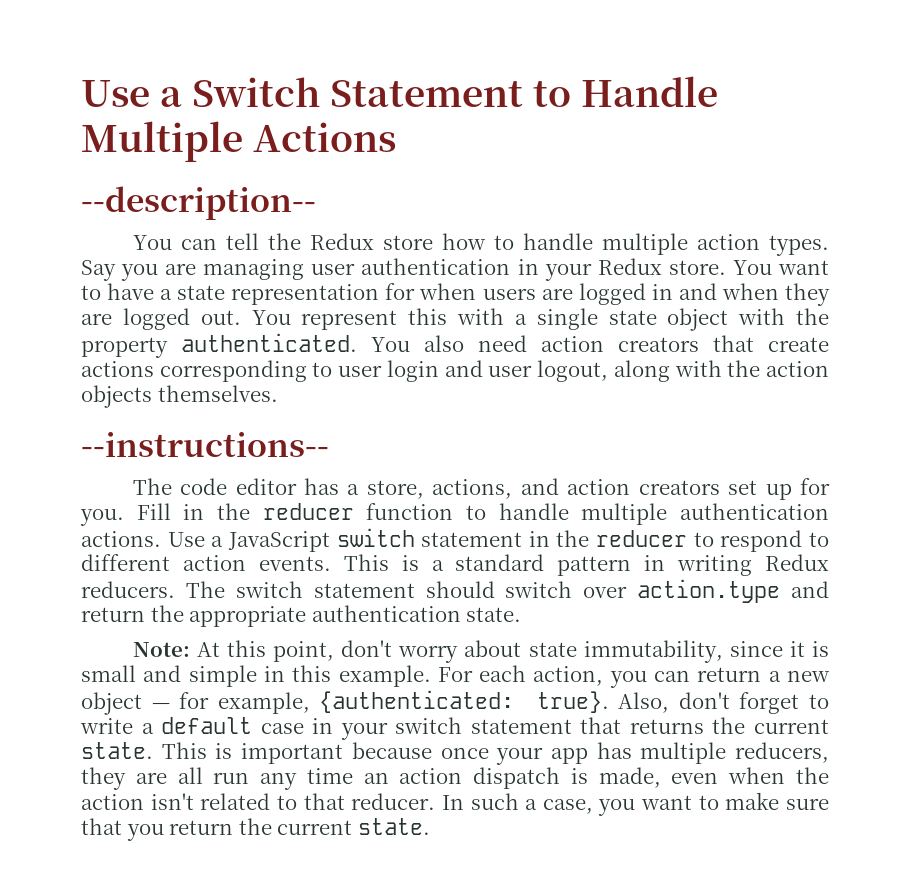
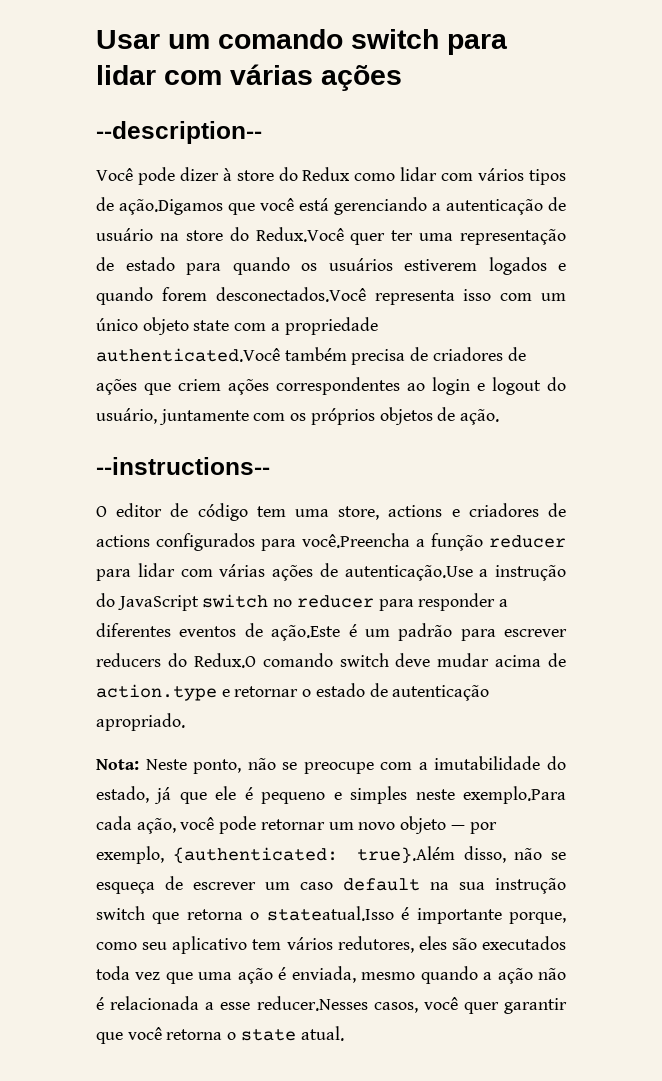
- Use a Switch Statement to Handle Multiple Actions
+ Usar um comando switch para lidar com várias ações
  --description--
- You can tell the Redux store how to handle multiple action types. Say you are managing user authentication in your Redux store. You want to have a state representation for when users are logged in and when they are logged out. You represent this with a single state object with the property authenticated. You also need action creators that create actions corresponding to user login and user logout, along with the action objects themselves.
+ Você pode dizer à store do Redux como lidar com vários tipos de ação.Digamos que você está gerenciando a autenticação de usuário na store do Redux.Você quer ter uma representação de estado para quando os usuários estiverem logados e quando forem desconectados.Você representa isso com um único objeto state com a propriedade authenticated.Você também precisa de criadores de ações que criem ações correspondentes ao login e logout do usuário, juntamente com os próprios objetos de ação.
  --instructions--
- The code editor has a store, actions, and action creators set up for you. Fill in the reducer function to handle multiple authentication actions. Use a JavaScript switch statement in the reducer to respond to different action events. This is a standard pattern in writing Redux reducers. The switch statement should switch over action.type and return the appropriate authentication state.
- Note: At this point, don't worry about state immutability, since it is small and simple in this example. For each action, you can return a new object — for example, {authenticated: true}. Also, don't forget to write a default case in your switch statement that returns the current state. This is important because once your app has multiple reducers, they are all run any time an action dispatch is made, even when the action isn't related to that reducer. In such a case, you want to make sure that you return the current state.
+ O editor de código tem uma store, actions e criadores de actions configurados para você.Preencha a função reducer para lidar com várias ações de autenticação.Use a instrução do JavaScript switch no reducer para responder a diferentes eventos de ação.Este é um padrão para escrever reducers do Redux.O comando switch deve mudar acima de action.type e retornar o estado de autenticação apropriado.
+ Nota: Neste ponto, não se preocupe com a imutabilidade do estado, já que ele é pequeno e simples neste exemplo.Para cada ação, você pode retornar um novo objeto — por exemplo, {authenticated: true}.Além disso, não se esqueça de escrever um caso default na sua instrução switch que retorna o stateatual.Isso é importante porque, como seu aplicativo tem vários redutores, eles são executados toda vez que uma ação é enviada, mesmo quando a ação não é relacionada a esse reducer.Nesses casos, você quer garantir que você retorna o state atual.

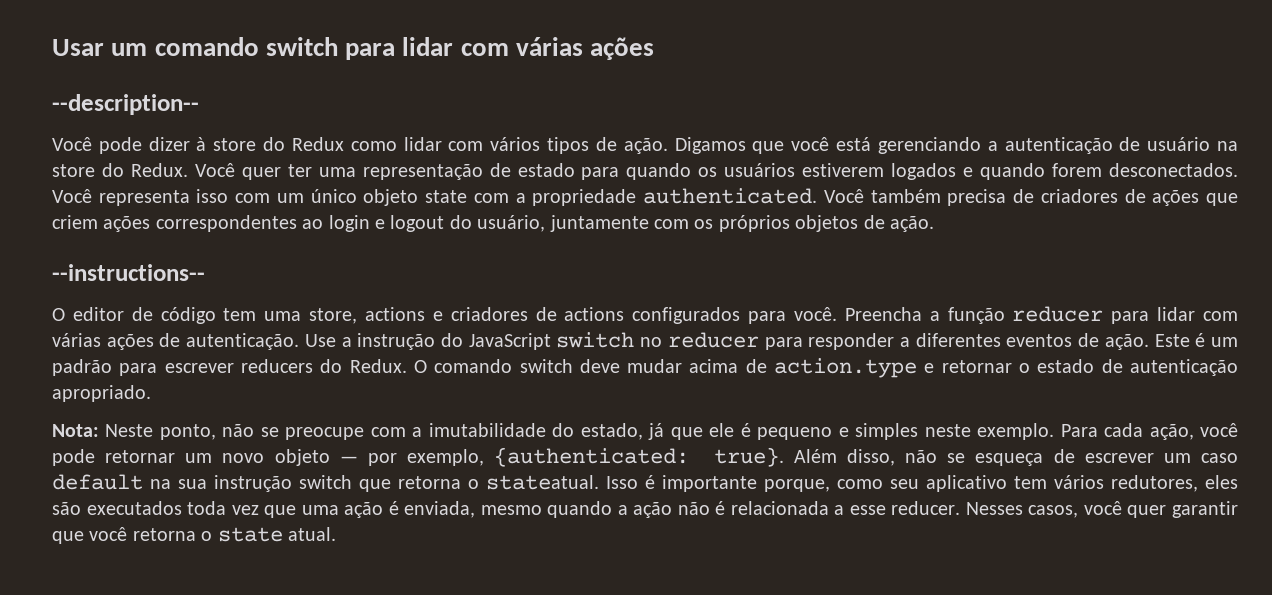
- Você pode dizer à store do Redux como lidar com vários tipos de ação.Digamos que você está gerenciando a autenticação de usuário na store do Redux.Você quer ter uma representação de estado para quando os usuários estiverem logados e quando forem desconectados.Você representa isso com um único objeto state com a propriedade authenticated.Você também precisa de criadores de ações que criem ações correspondentes ao login e logout do usuário, juntamente com os próprios objetos de ação.
+ Você pode dizer à store do Redux como lidar com vários tipos de ação. Digamos que você está gerenciando a autenticação de usuário na store do Redux. Você quer ter uma representação de estado para quando os usuários estiverem logados e quando forem desconectados. Você representa isso com um único objeto state com a propriedade authenticated. Você também precisa de criadores de ações que criem ações correspondentes ao login e logout do usuário, juntamente com os próprios objetos de ação.
- O editor de código tem uma store, actions e criadores de actions configurados para você.Preencha a função reducer para lidar com várias ações de autenticação.Use a instrução do JavaScript switch no reducer para responder a diferentes eventos de ação.Este é um padrão para escrever reducers do Redux.O comando switch deve mudar acima de action.type e retornar o estado de autenticação apropriado.
+ O editor de código tem uma store, actions e criadores de actions configurados para você. Preencha a função reducer para lidar com várias ações de autenticação. Use a instrução do JavaScript switch no reducer para responder a diferentes eventos de ação. Este é um padrão para escrever reducers do Redux. O comando switch deve mudar acima de action.type e retornar o estado de autenticação apropriado.
- Neste ponto, não se preocupe com a imutabilidade do estado, já que ele é pequeno e simples neste exemplo.Para cada ação, você pode retornar um novo objeto — por exemplo, {authenticated:
+ Neste ponto, não se preocupe com a imutabilidade do estado, já que ele é pequeno e simples neste exemplo. Para cada ação, você pode retornar um novo objeto — por exemplo, {authenticated:
- true}.Além disso, não se esqueça de escrever um caso default na sua instrução switch que retorna o stateatual.Isso é importante porque, como seu aplicativo tem vários redutores, eles são executados toda vez que uma ação é enviada, mesmo quando a ação não é relacionada a esse reducer.Nesses casos, você quer garantir que você retorna o state atual.
+ true}. Além disso, não se esqueça de escrever um caso default na sua instrução switch que retorna o stateatual. Isso é importante porque, como seu aplicativo tem vários redutores, eles são executados toda vez que uma ação é enviada, mesmo quando a ação não é relacionada a esse reducer. Nesses casos, você quer garantir que você retorna o state atual.

